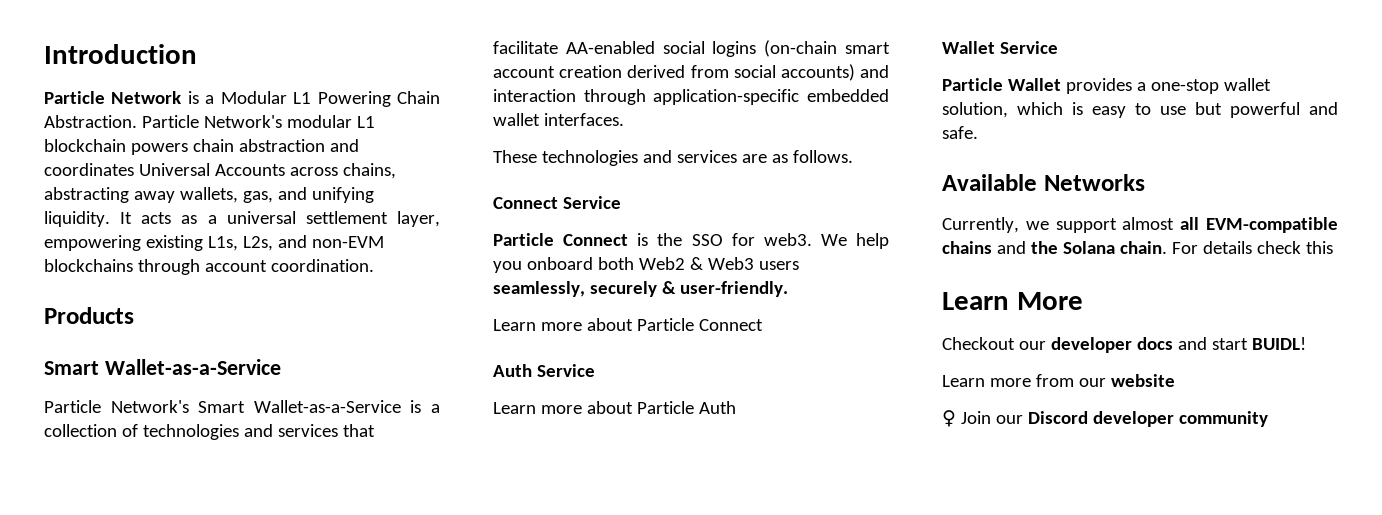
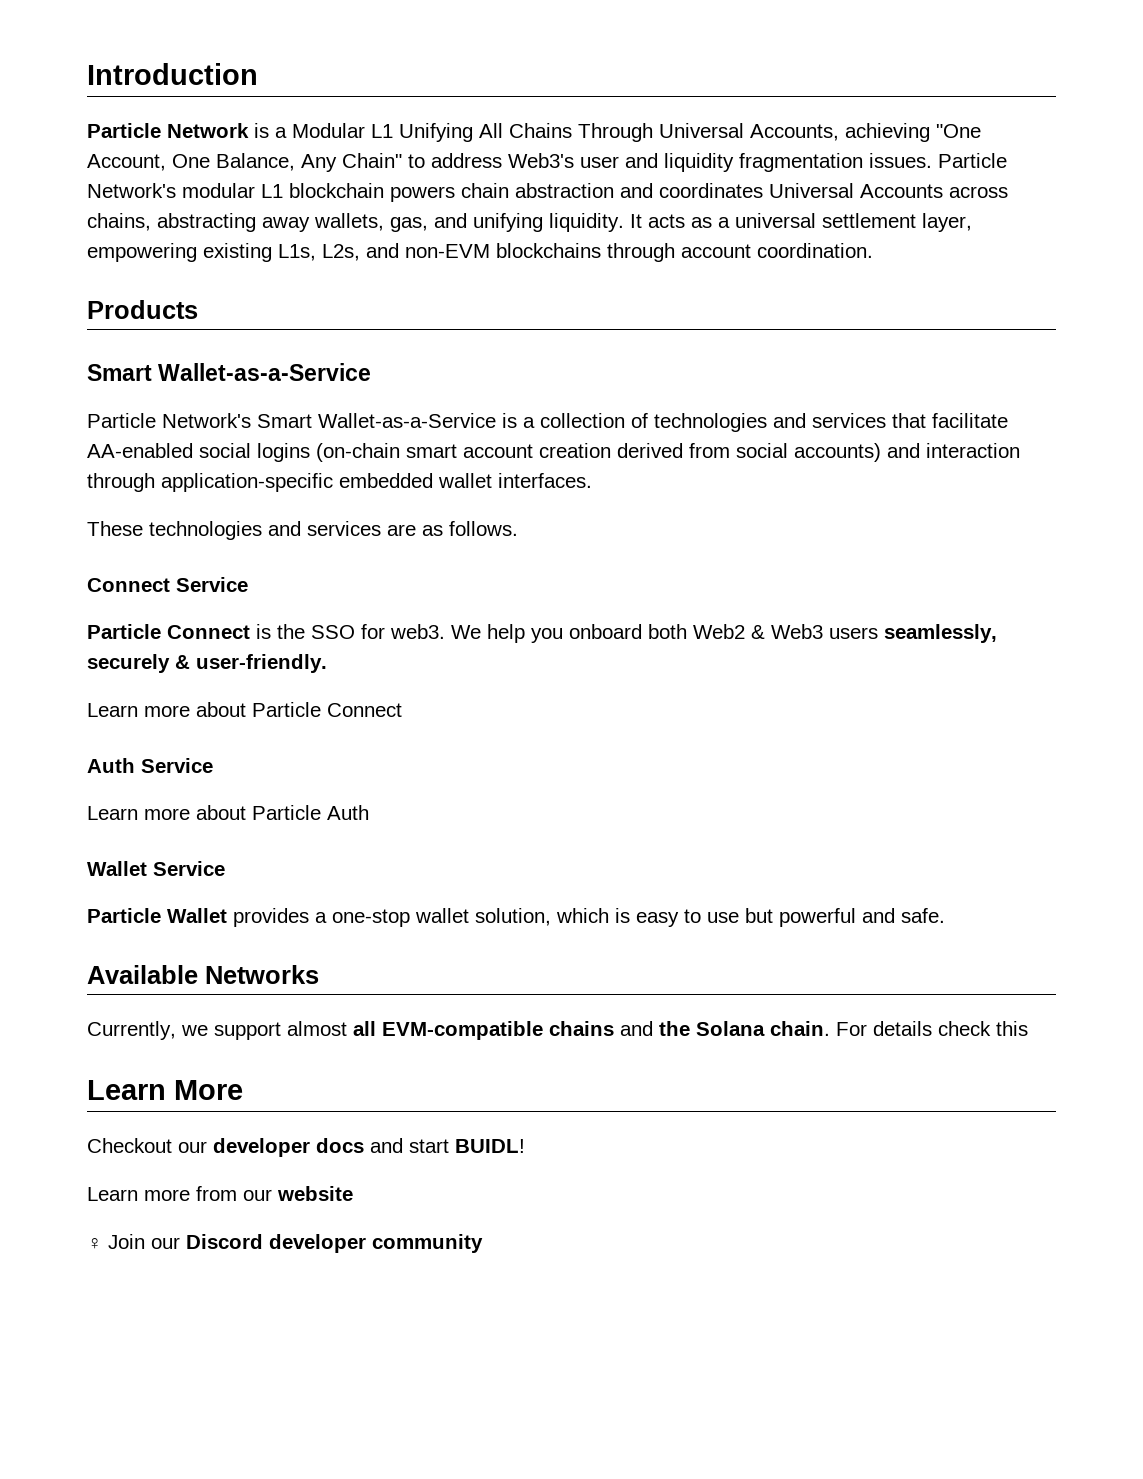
- Particle Network is a Modular L1 Powering Chain Abstraction.
+ Particle Network is a Modular L1 Unifying All Chains Through Universal Accounts, achieving "One Account, One Balance, Any Chain" to address Web3's user and liquidity fragmentation issues.

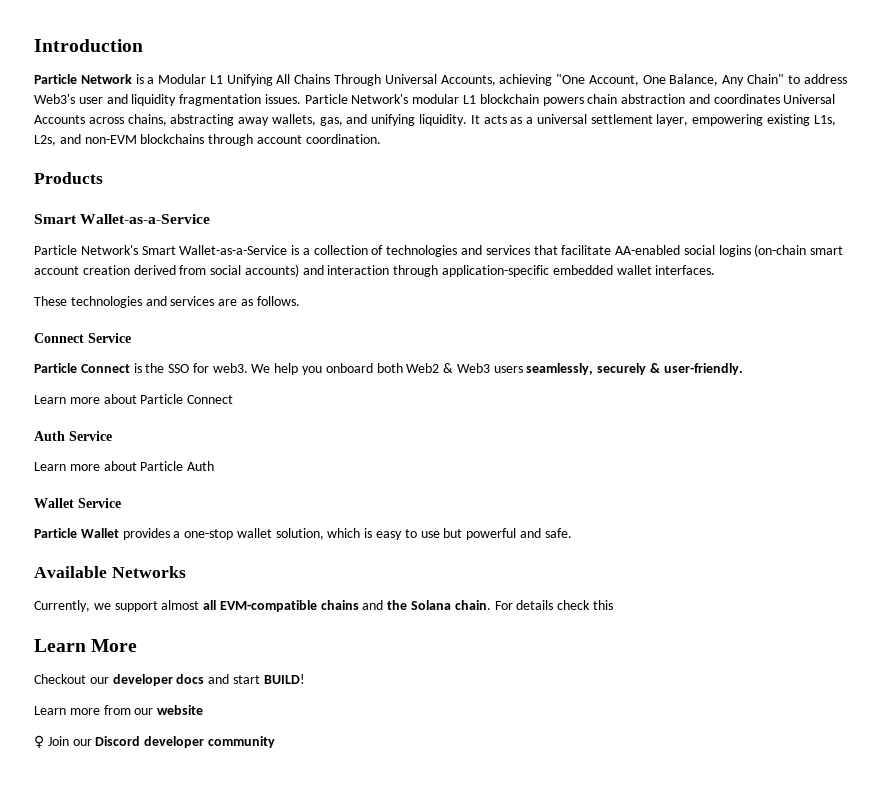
- Checkout our developer docs and start BUIDL!
+ Checkout our developer docs and start BUILD!

